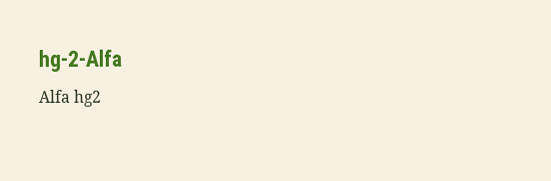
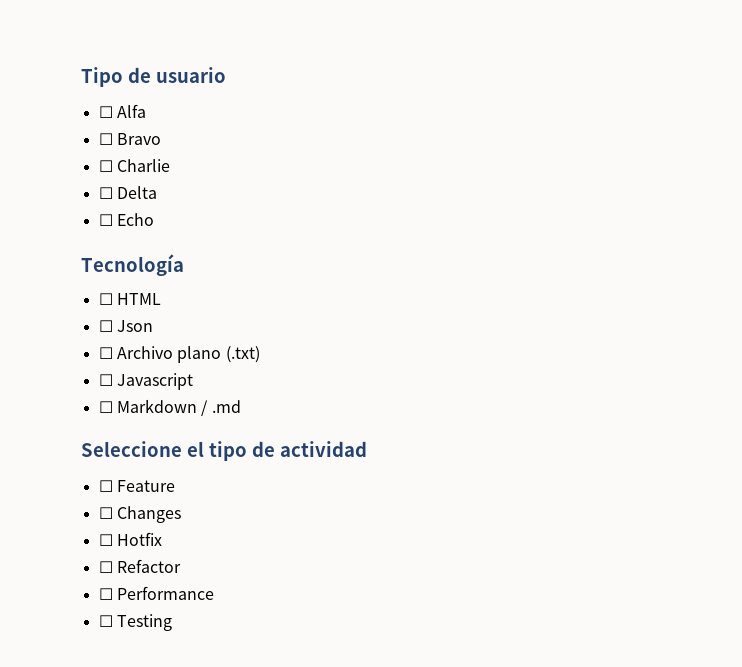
- hg-2-Alfa
- Alfa hg2
+ Tipo de usuario
+ ☐ Alfa
+ ☐ Bravo
+ ☐ Charlie
+ ☐ Delta
+ ☐ Echo
+ Tecnología
+ ☐ HTML
+ ☐ Json
+ ☐ Archivo plano (.txt)
+ ☐ Javascript
+ ☐ Markdown / .md
+ Seleccione el tipo de actividad
+ ☐ Feature
+ ☐ Changes
+ ☐ Hotfix
+ ☐ Refactor
+ ☐ Performance
+ ☐ Testing

